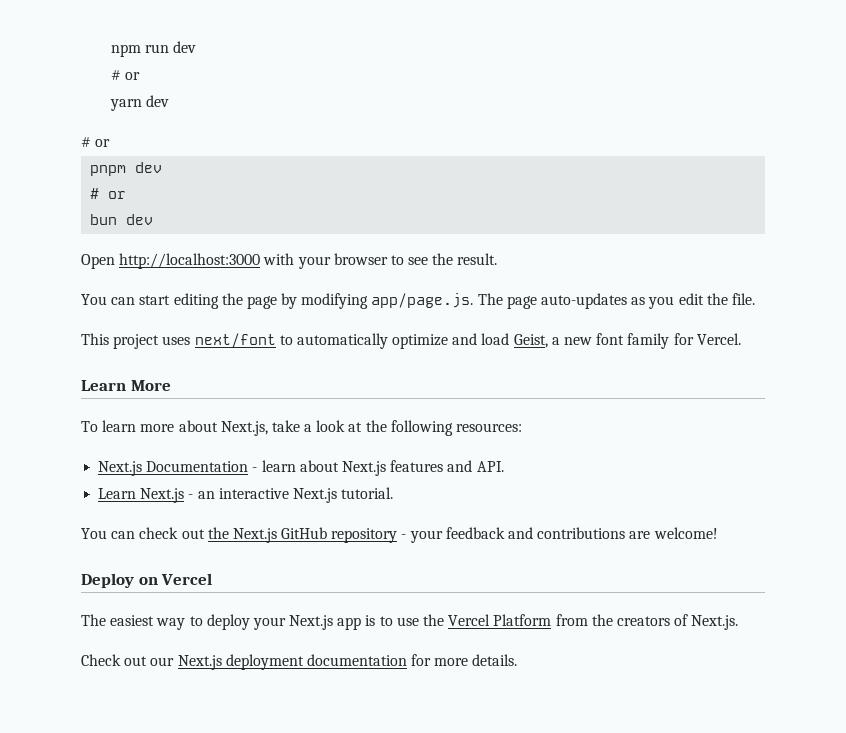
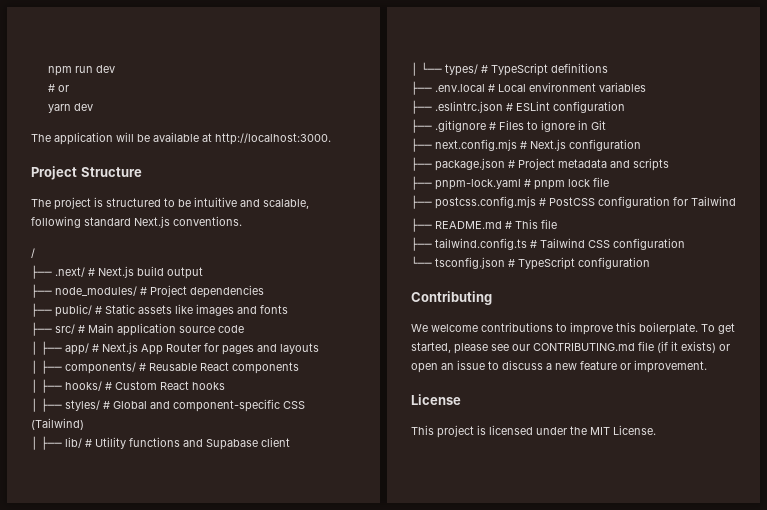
  yarn dev
- # or
- pnpm dev
- # or
- bun dev
- Open http://localhost:3000 with your browser to see the result.
- You can start editing the page by modifying app/page.js. The page auto-updates as you edit the file.
- This project uses next/font to automatically optimize and load Geist, a new font family for Vercel.
- Learn More
- To learn more about Next.js, take a look at the following resources:
- Next.js Documentation - learn about Next.js features and API.
- Learn Next.js - an interactive Next.js tutorial.
- You can check out the Next.js GitHub repository - your feedback and contributions are welcome!
- Deploy on Vercel
- The easiest way to deploy your Next.js app is to use the Vercel Platform from the creators of Next.js.
- Check out our Next.js deployment documentation for more details.
+ The application will be available at http://localhost:3000.
+ Project Structure
+ The project is structured to be intuitive and scalable, following standard Next.js conventions.
+ /
+ ├── .next/ # Next.js build output
+ ├── node_modules/ # Project dependencies
+ ├── public/ # Static assets like images and fonts
+ ├── src/ # Main application source code
+ │ ├── app/ # Next.js App Router for pages and layouts
+ │ ├── components/ # Reusable React components
+ │ ├── hooks/ # Custom React hooks
+ │ ├── styles/ # Global and component-specific CSS (Tailwind)
+ │ ├── lib/ # Utility functions and Supabase client
+ │ └── types/ # TypeScript definitions
+ ├── .env.local # Local environment variables
+ ├── .eslintrc.json # ESLint configuration
+ ├── .gitignore # Files to ignore in Git
+ ├── next.config.mjs # Next.js configuration
+ ├── package.json # Project metadata and scripts
+ ├── pnpm-lock.yaml # pnpm lock file
+ ├── postcss.config.mjs # PostCSS configuration for Tailwind
+ ├── README.md # This file
+ ├── tailwind.config.ts # Tailwind CSS configuration
+ └── tsconfig.json # TypeScript configuration
+ Contributing
+ We welcome contributions to improve this boilerplate. To get started, please see our CONTRIBUTING.md file (if it exists) or open an issue to discuss a new feature or improvement.
+ License
+ This project is licensed under the MIT License.

